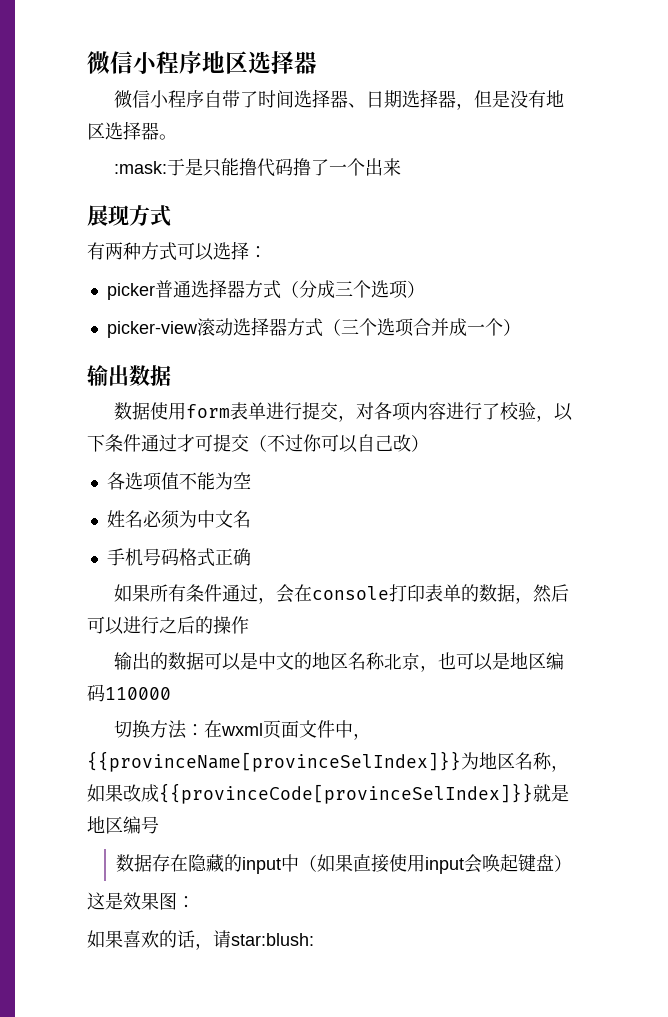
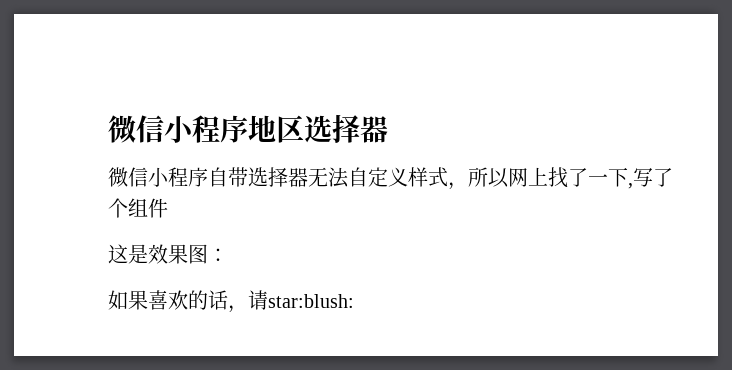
- 微信小程序自带了时间选择器、日期选择器，但是没有地区选择器。
- :mask:于是只能撸代码撸了一个出来
- 展现方式
- 有两种方式可以选择：
- picker普通选择器方式（分成三个选项）
- picker-view滚动选择器方式（三个选项合并成一个）
- 输出数据
- 数据使用form表单进行提交，对各项内容进行了校验，以下条件通过才可提交（不过你可以自己改）
- 各选项值不能为空
- 姓名必须为中文名
- 手机号码格式正确
- 如果所有条件通过，会在console打印表单的数据，然后可以进行之后的操作
- 输出的数据可以是中文的地区名称北京，也可以是地区编码110000
- 切换方法：在wxml页面文件中，{{provinceName[provinceSelIndex]}}为地区名称，如果改成{{provinceCode[provinceSelIndex]}}就是地区编号
- 数据存在隐藏的input中（如果直接使用input会唤起键盘）
+ 微信小程序自带选择器无法自定义样式，所以网上找了一下,写了个组件

